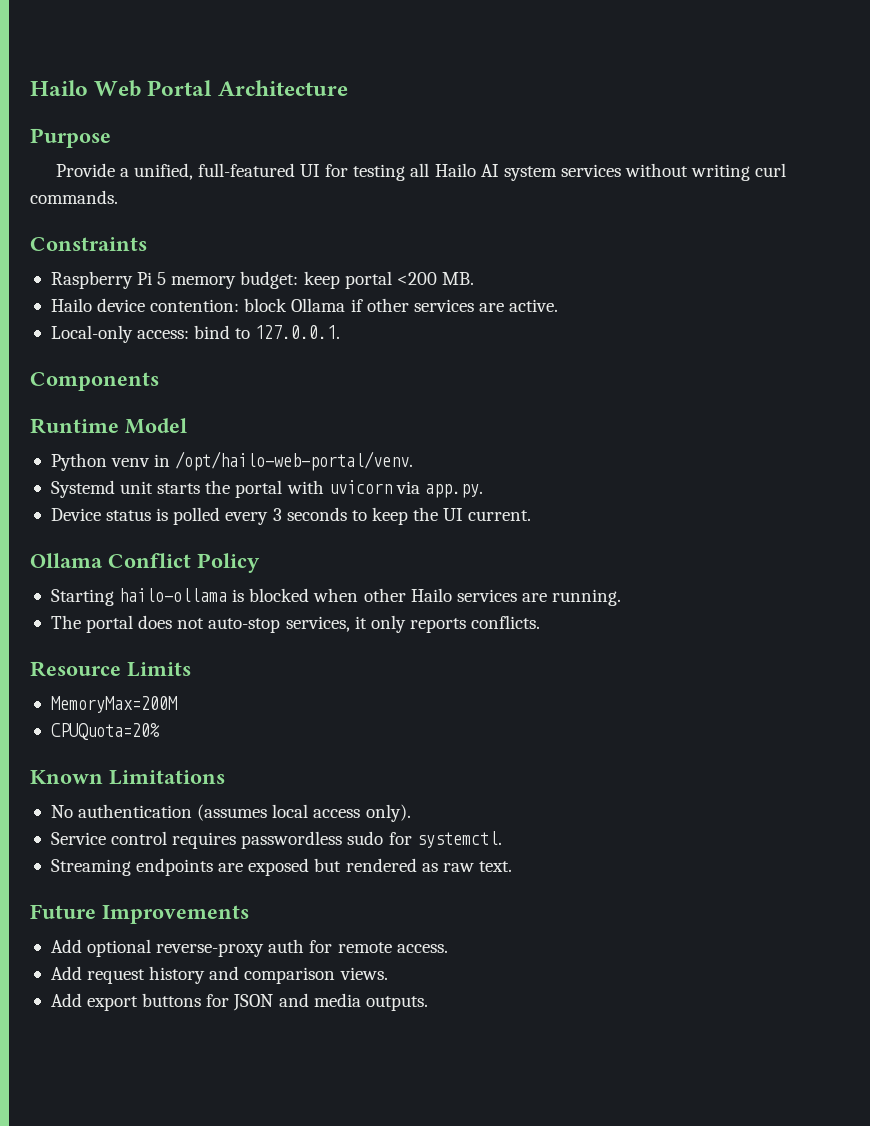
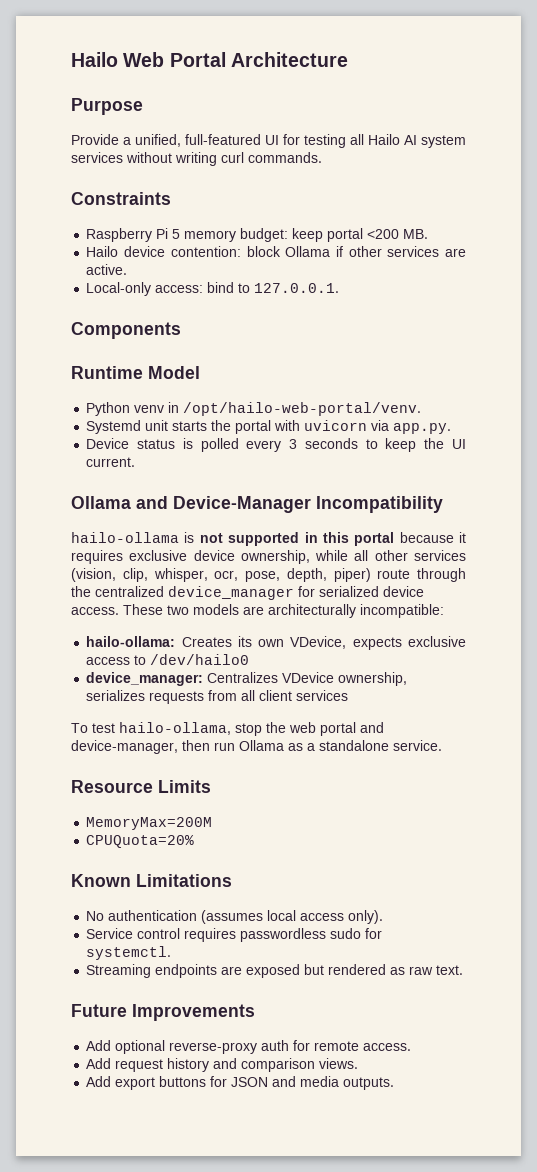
- Ollama Conflict Policy
- Starting hailo-ollama is blocked when other Hailo services are running.
- The portal does not auto-stop services, it only reports conflicts.
+ Ollama and Device-Manager Incompatibility
+ hailo-ollama is not supported in this portal because it requires exclusive device ownership, while all other services (vision, clip, whisper, ocr, pose, depth, piper) route through the centralized device_manager for serialized device access. These two models are architecturally incompatible:
+ hailo-ollama: Creates its own VDevice, expects exclusive access to /dev/hailo0
+ device_manager: Centralizes VDevice ownership, serializes requests from all client services
+ To test hailo-ollama, stop the web portal and device-manager, then run Ollama as a standalone service.

